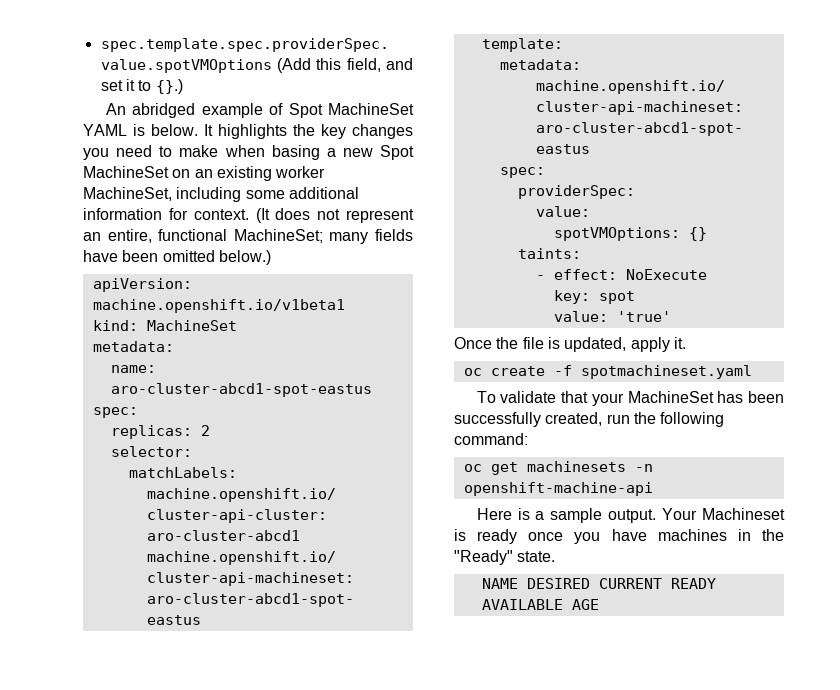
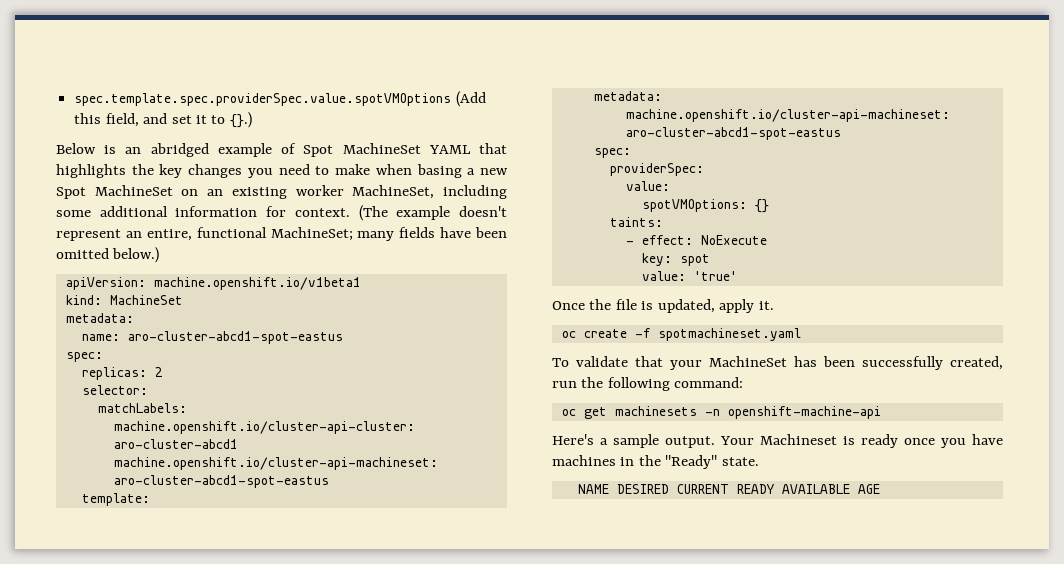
- An abridged example of Spot MachineSet YAML is below. It highlights the key changes you need to make when basing a new Spot MachineSet on an existing worker MachineSet, including some additional information for context.
+ Below is an abridged example of Spot MachineSet YAML that highlights the key changes you need to make when basing a new Spot MachineSet on an existing worker MachineSet, including some additional information for context.
- (It does not represent an entire, functional MachineSet; many fields have been omitted below.)
+ (The example doesn't represent an entire, functional MachineSet; many fields have been omitted below.)
- Here is a sample output.
+ Here's a sample output.

